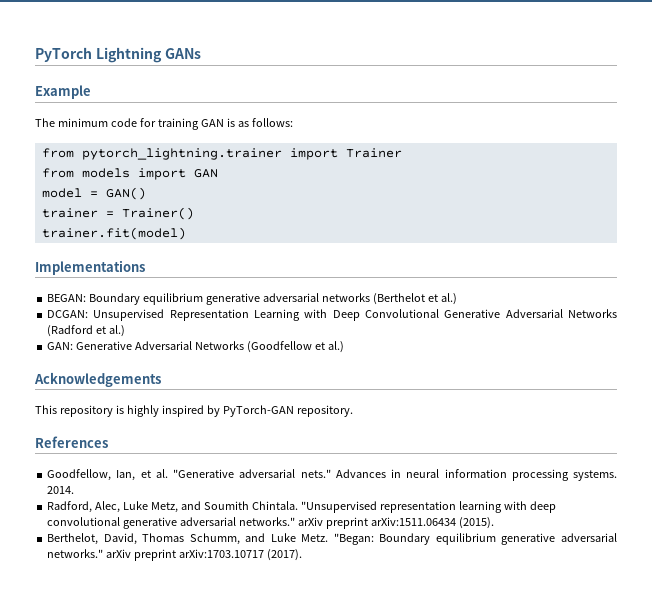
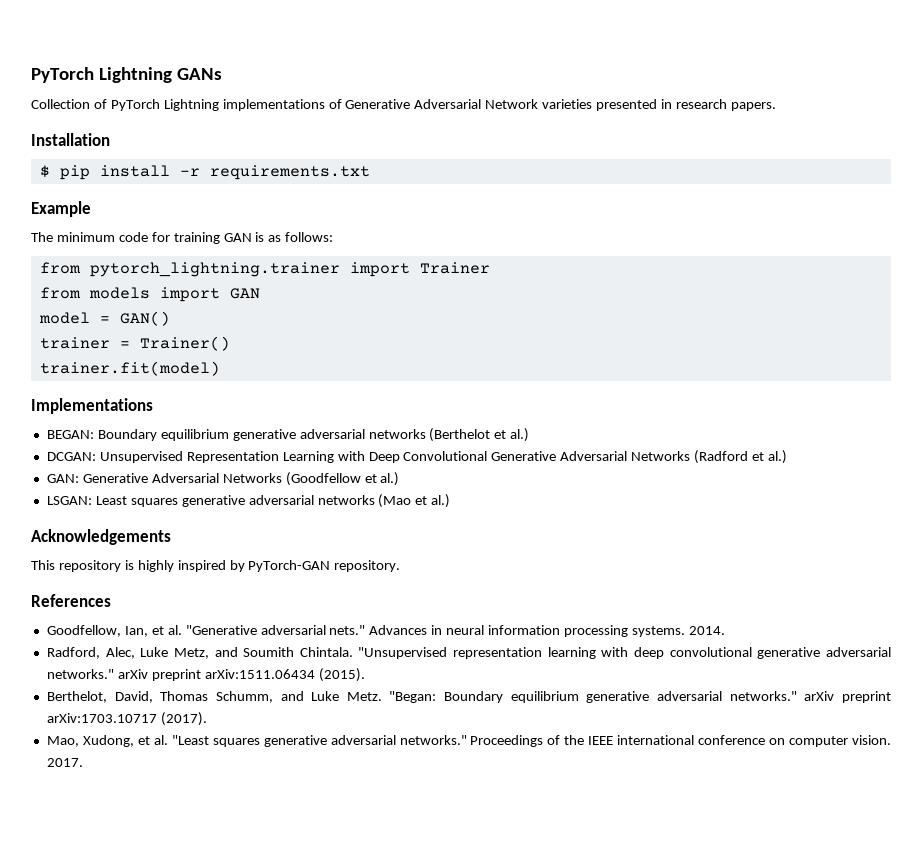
+ Collection of PyTorch Lightning implementations of Generative Adversarial Network varieties presented in research papers.
+ Installation
+ $ pip install -r requirements.txt
+ LSGAN: Least squares generative adversarial networks (Mao et al.)
+ Mao, Xudong, et al. "Least squares generative adversarial networks." Proceedings of the IEEE international conference on computer vision. 2017.

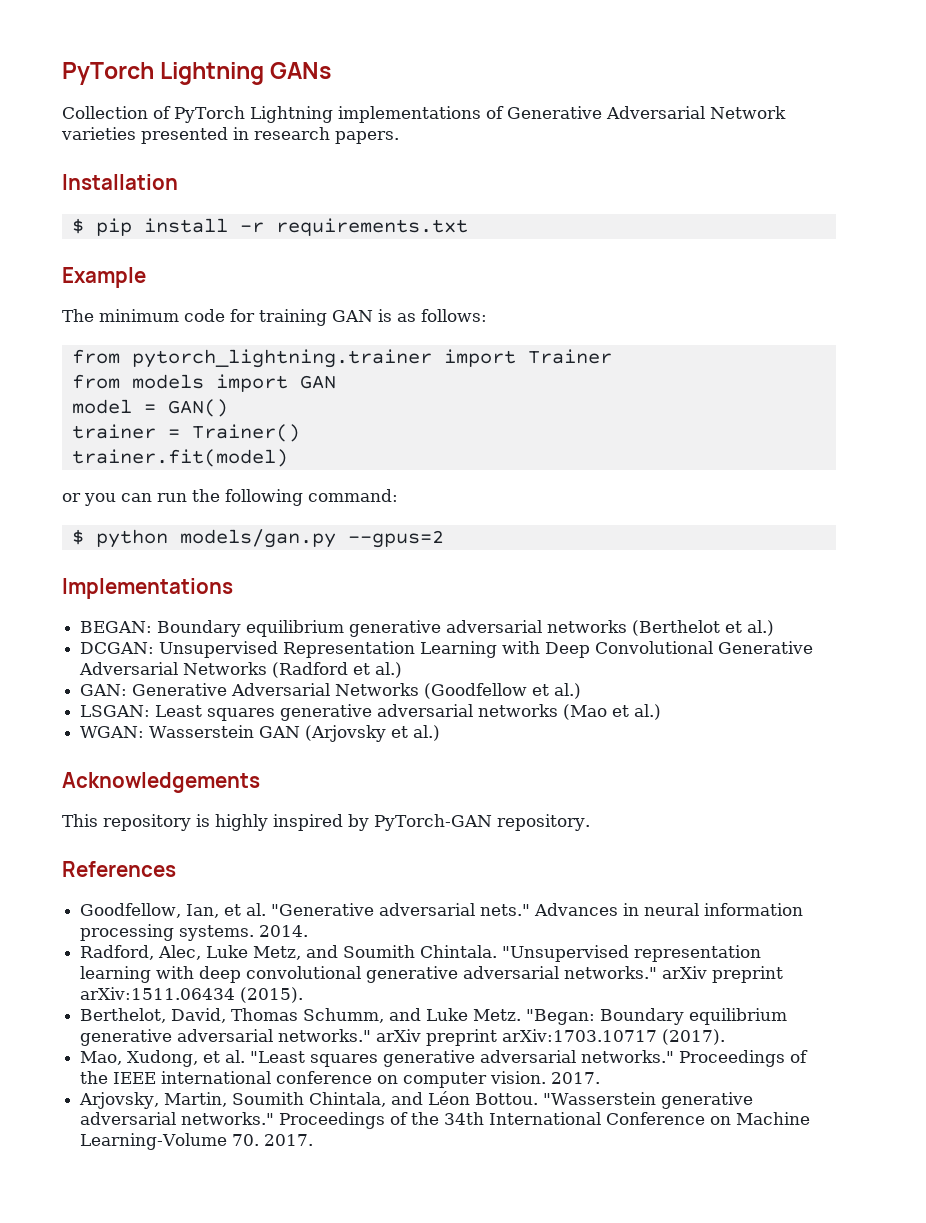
+ or you can run the following command:
+ $ python models/gan.py --gpus=2
+ WGAN: Wasserstein GAN (Arjovsky et al.)
+ Arjovsky, Martin, Soumith Chintala, and Léon Bottou. "Wasserstein generative adversarial networks." Proceedings of the 34th International Conference on Machine Learning-Volume 70. 2017.

